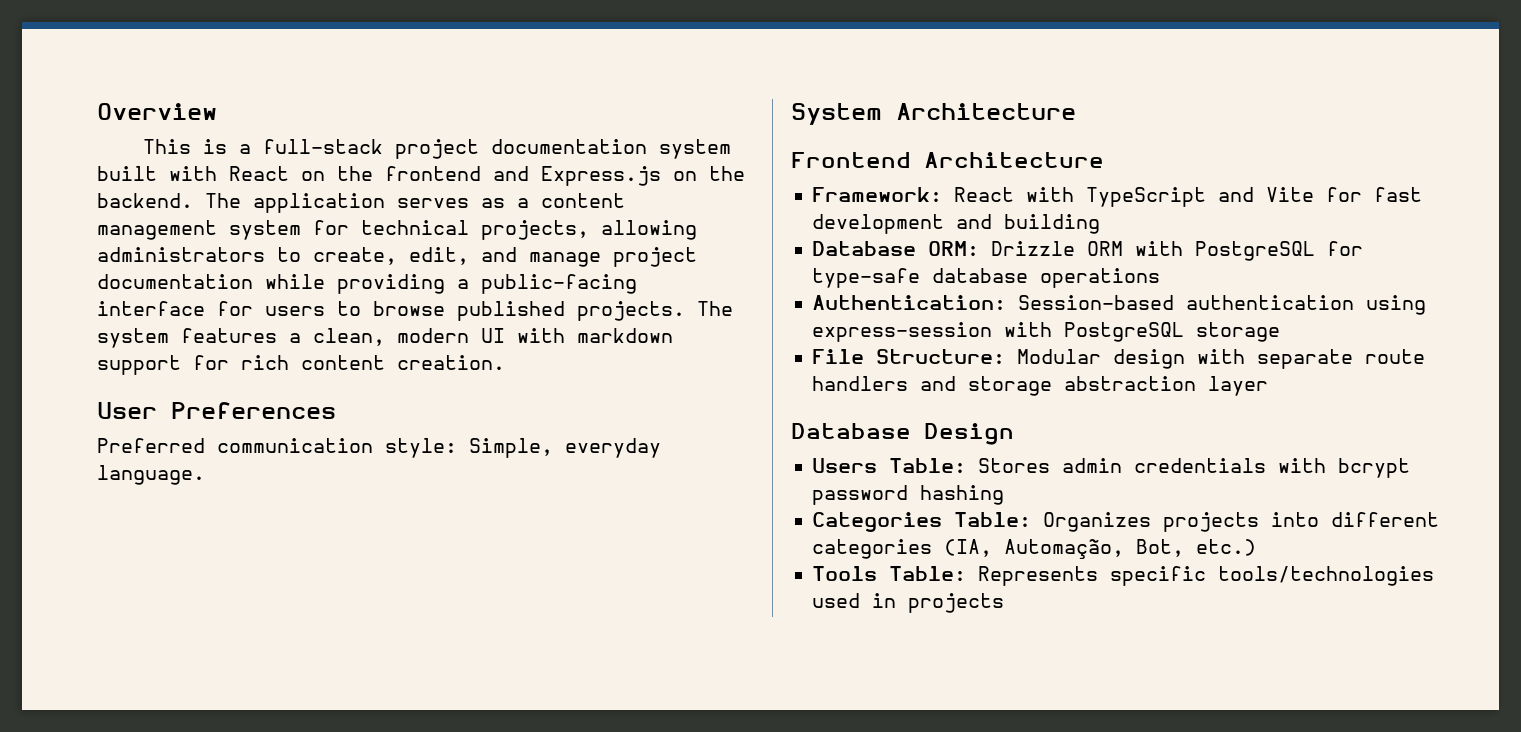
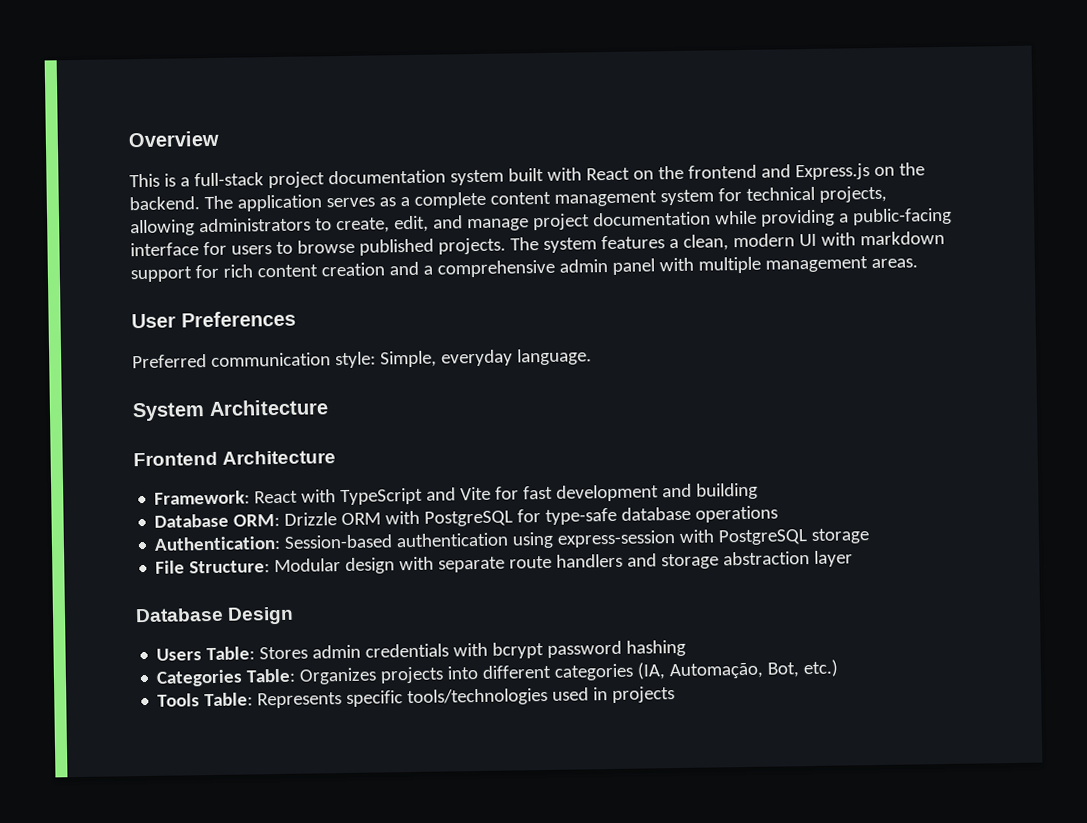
- The application serves as a content management system for technical projects, allowing administrators to create, edit, and manage project documentation while providing a public-facing interface for users to browse published projects.
+ The application serves as a complete content management system for technical projects, allowing administrators to create, edit, and manage project documentation while providing a public-facing interface for users to browse published projects.
- The system features a clean, modern UI with markdown support for rich content creation.
+ The system features a clean, modern UI with markdown support for rich content creation and a comprehensive admin panel with multiple management areas.

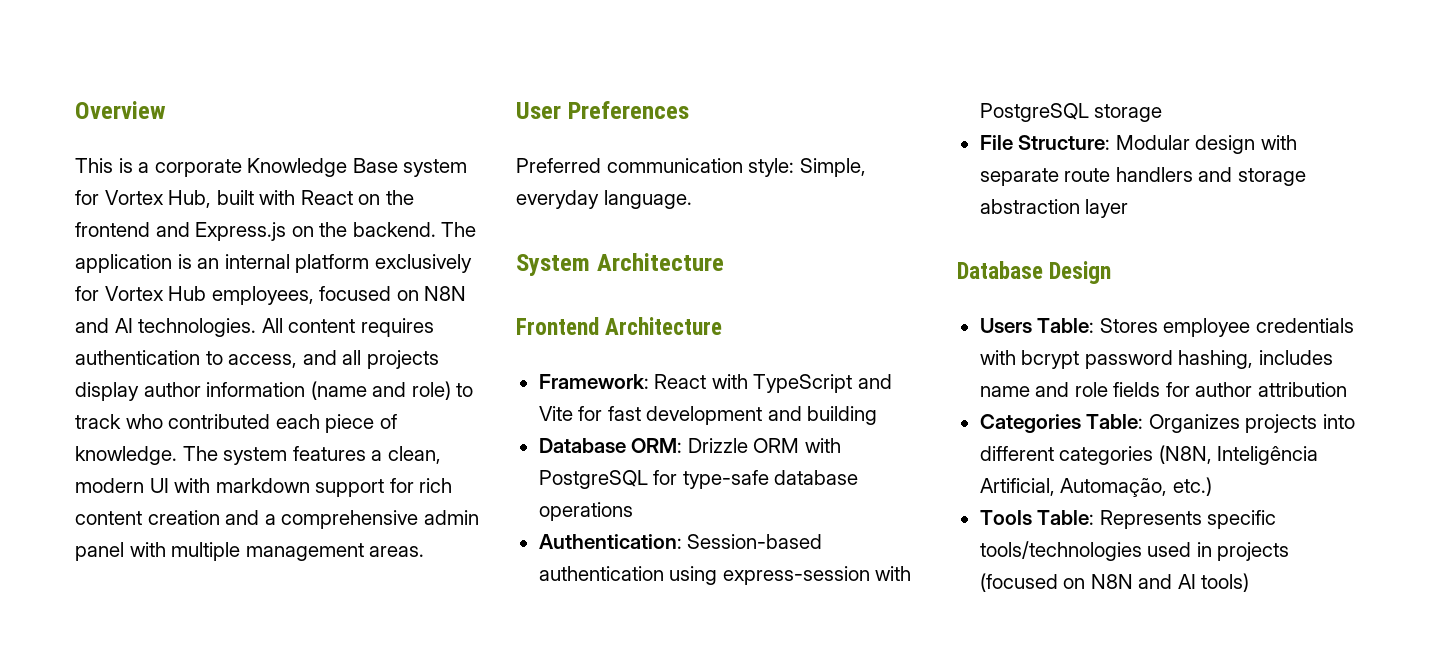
- This is a full-stack project documentation system built with React on the frontend and Express.js on the backend.
+ This is a corporate Knowledge Base system for Vortex Hub, built with React on the frontend and Express.js on the backend.
- The application serves as a complete content management system for technical projects, allowing administrators to create, edit, and manage project documentation while providing a public-facing interface for users to browse published projects.
+ The application is an internal platform exclusively for Vortex Hub employees, focused on N8N and AI technologies. All content requires authentication to access, and all projects display author information (name and role) to track who contributed each piece of knowledge.
- Users Table: Stores admin credentials with bcrypt password hashing
+ Users Table: Stores employee credentials with bcrypt password hashing, includes name and role fields for author attribution
- Categories Table: Organizes projects into different categories (IA, Automação, Bot, etc.)
+ Categories Table: Organizes projects into different categories (N8N, Inteligência Artificial, Automação, etc.)
- Tools Table: Represents specific tools/technologies used in projects
+ Tools Table: Represents specific tools/technologies used in projects (focused on N8N and AI tools)

